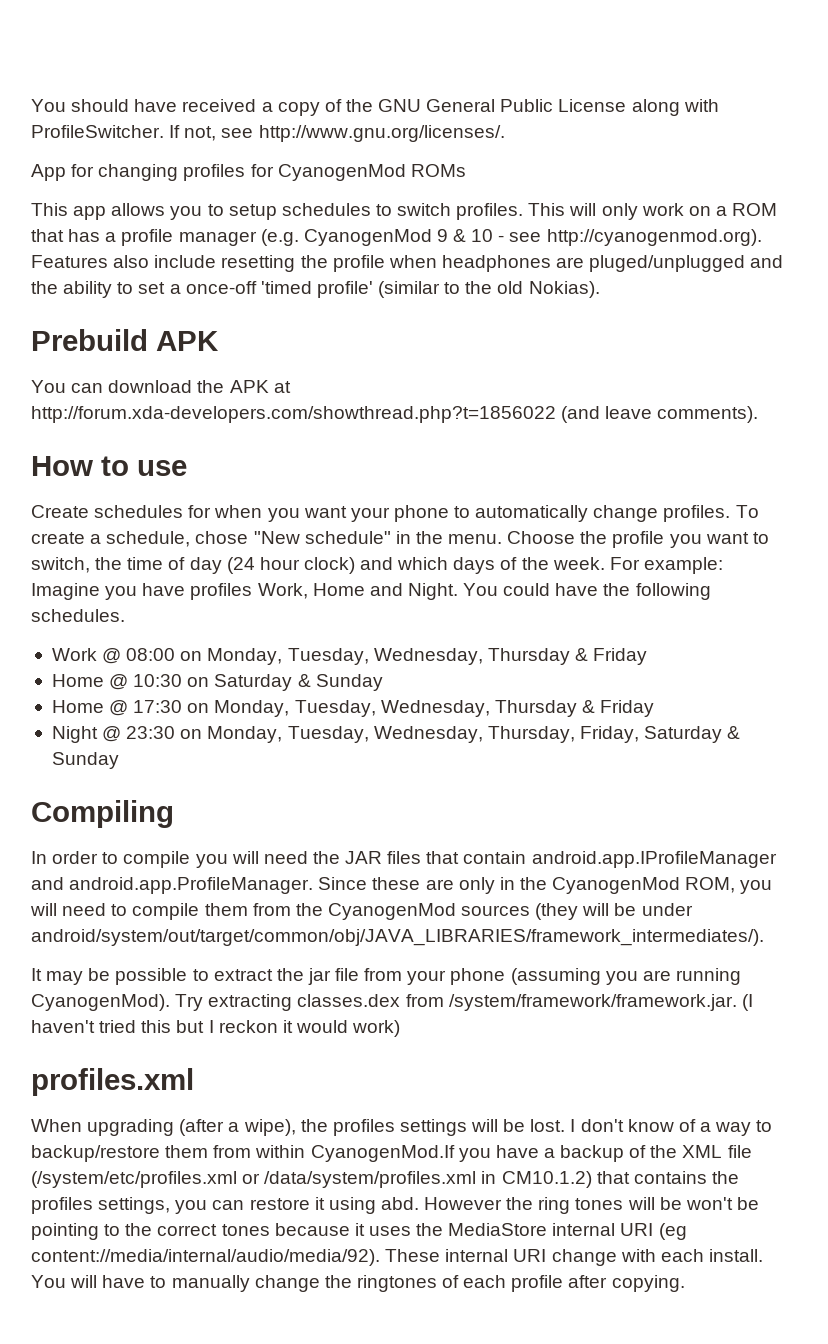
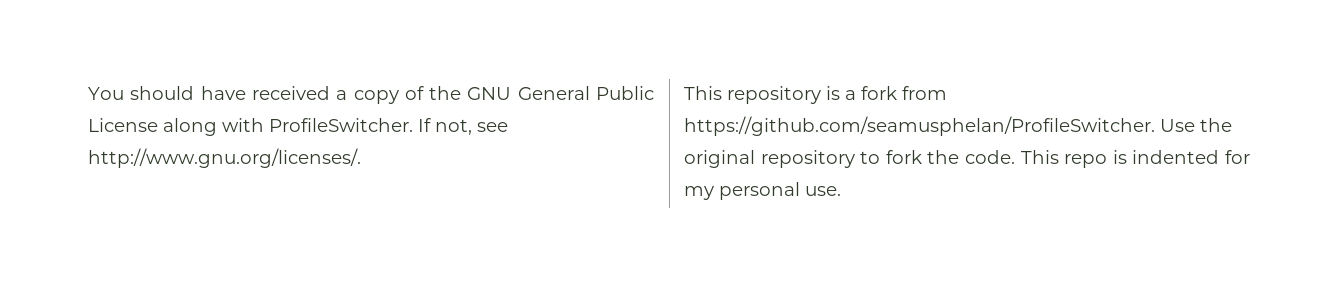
- App for changing profiles for CyanogenMod ROMs
- This app allows you to setup schedules to switch profiles. This will only work on a ROM that has a profile manager (e.g. CyanogenMod 9 & 10 - see http://cyanogenmod.org). Features also include resetting the profile when headphones are pluged/unplugged and the ability to set a once-off 'timed profile' (similar to the old Nokias).
- Prebuild APK
- You can download the APK at http://forum.xda-developers.com/showthread.php?t=1856022 (and leave comments).
- How to use
- Create schedules for when you want your phone to automatically change profiles. To create a schedule, chose "New schedule" in the menu. Choose the profile you want to switch, the time of day (24 hour clock) and which days of the week. For example: Imagine you have profiles Work, Home and Night. You could have the following schedules.
- Work @ 08:00 on Monday, Tuesday, Wednesday, Thursday & Friday
- Home @ 10:30 on Saturday & Sunday
- Home @ 17:30 on Monday, Tuesday, Wednesday, Thursday & Friday
- Night @ 23:30 on Monday, Tuesday, Wednesday, Thursday, Friday, Saturday & Sunday
- Compiling
- In order to compile you will need the JAR files that contain android.app.IProfileManager and android.app.ProfileManager. Since these are only in the CyanogenMod ROM, you will need to compile them from the CyanogenMod sources (they will be under android/system/out/target/common/obj/JAVA_LIBRARIES/framework_intermediates/).
- It may be possible to extract the jar file from your phone (assuming you are running CyanogenMod). Try extracting classes.dex from /system/framework/framework.jar. (I haven't tried this but I reckon it would work)
- profiles.xml
- When upgrading (after a wipe), the profiles settings will be lost. I don't know of a way to backup/restore them from within CyanogenMod.If you have a backup of the XML file (/system/etc/profiles.xml or /data/system/profiles.xml in CM10.1.2) that contains the profiles settings, you can restore it using abd. However the ring tones will be won't be pointing to the correct tones because it uses the MediaStore internal URI (eg content://media/internal/audio/media/92). These internal URI change with each install. You will have to manually change the ringtones of each profile after copying.
+ This repository is a fork from https://github.com/seamusphelan/ProfileSwitcher. Use the original repository to fork the code. This repo is indented for my personal use.

